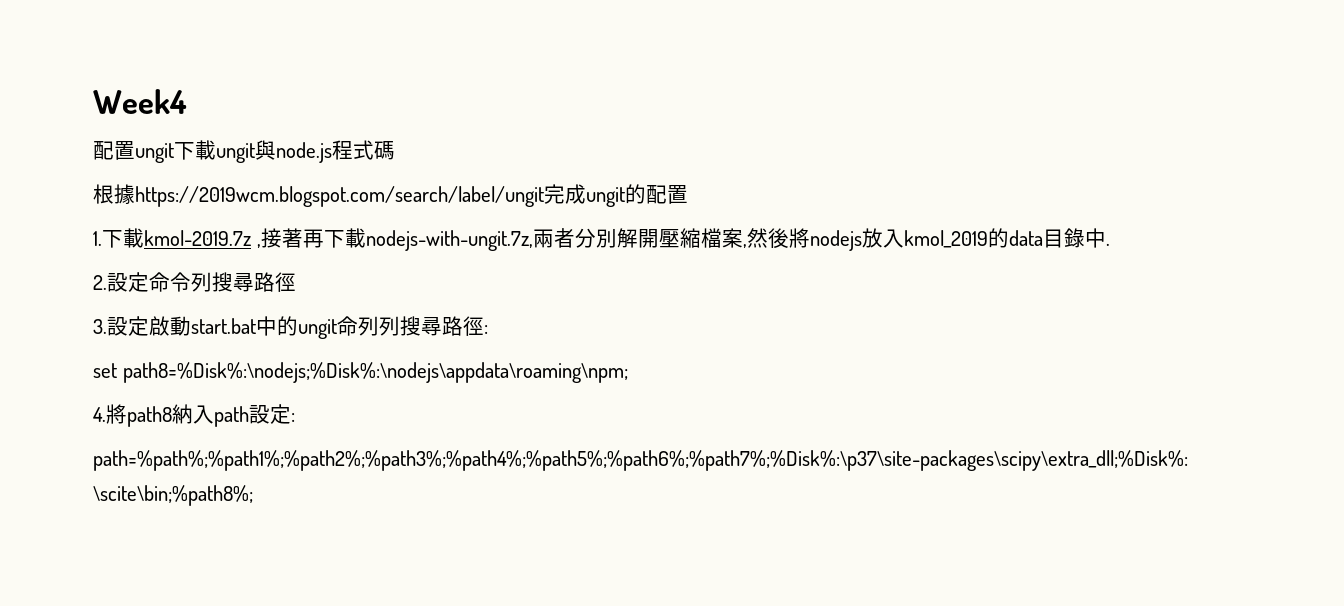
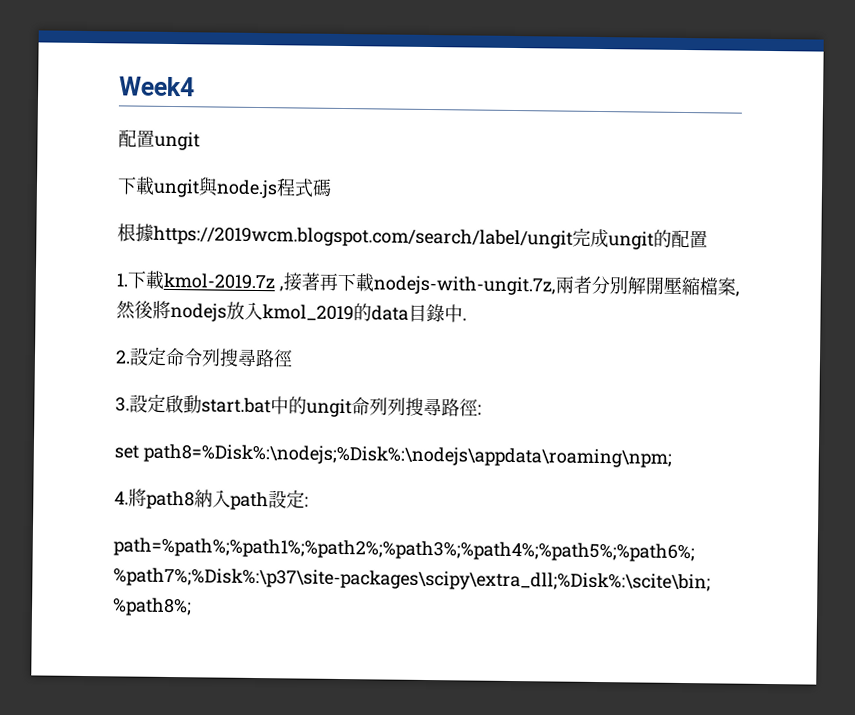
- 配置ungit下載ungit與node.js程式碼
+ 配置ungit
+ 下載ungit與node.js程式碼

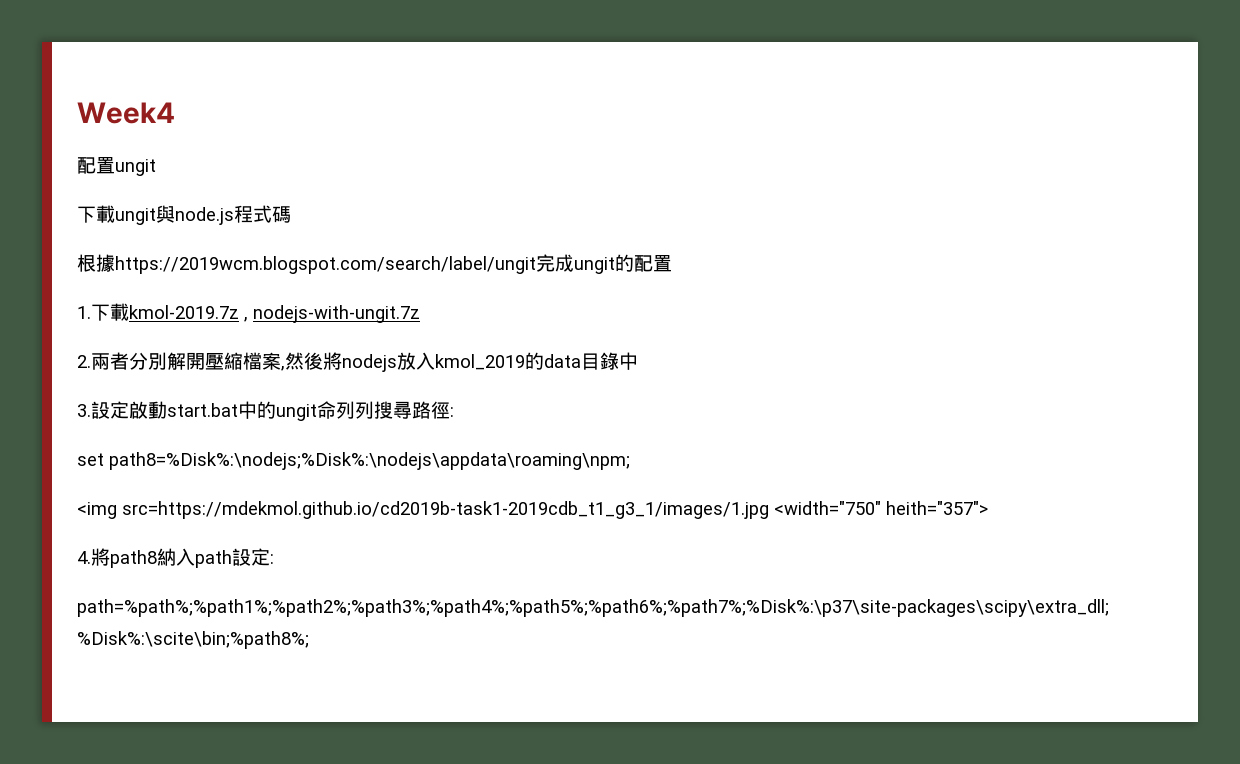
- 1.下載kmol-2019.7z ,接著再下載nodejs-with-ungit.7z,兩者分別解開壓縮檔案,然後將nodejs放入kmol_2019的data目錄中.
- 2.設定命令列搜尋路徑
+ 1.下載kmol-2019.7z , nodejs-with-ungit.7z
+ 2.兩者分別解開壓縮檔案,然後將nodejs放入kmol_2019的data目錄中
+ <img src=https://mdekmol.github.io/cd2019b-task1-2019cdb_t1_g3_1/images/1.jpg <width="750" heith="357">

